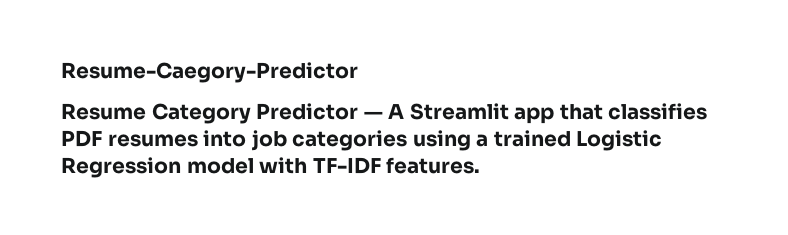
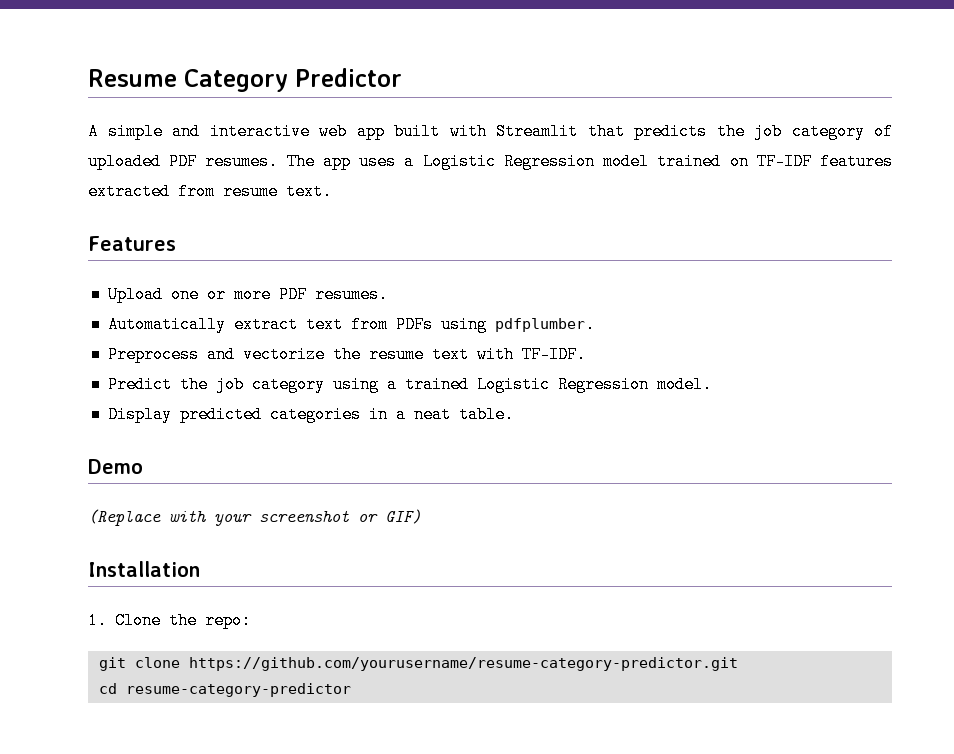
- Resume-Caegory-Predictor
- Resume Category Predictor — A Streamlit app that classifies PDF resumes into job categories using a trained Logistic Regression model with TF-IDF features.
+ Resume Category Predictor
+ A simple and interactive web app built with Streamlit that predicts the job category of uploaded PDF resumes. The app uses a Logistic Regression model trained on TF-IDF features extracted from resume text.
+ Features
+ Upload one or more PDF resumes.
+ Automatically extract text from PDFs using pdfplumber.
+ Preprocess and vectorize the resume text with TF-IDF.
+ Predict the job category using a trained Logistic Regression model.
+ Display predicted categories in a neat table.
+ Demo
+ (Replace with your screenshot or GIF)
+ Installation
+ 1. Clone the repo:
+ git clone https://github.com/yourusername/resume-category-predictor.git
+ cd resume-category-predictor

